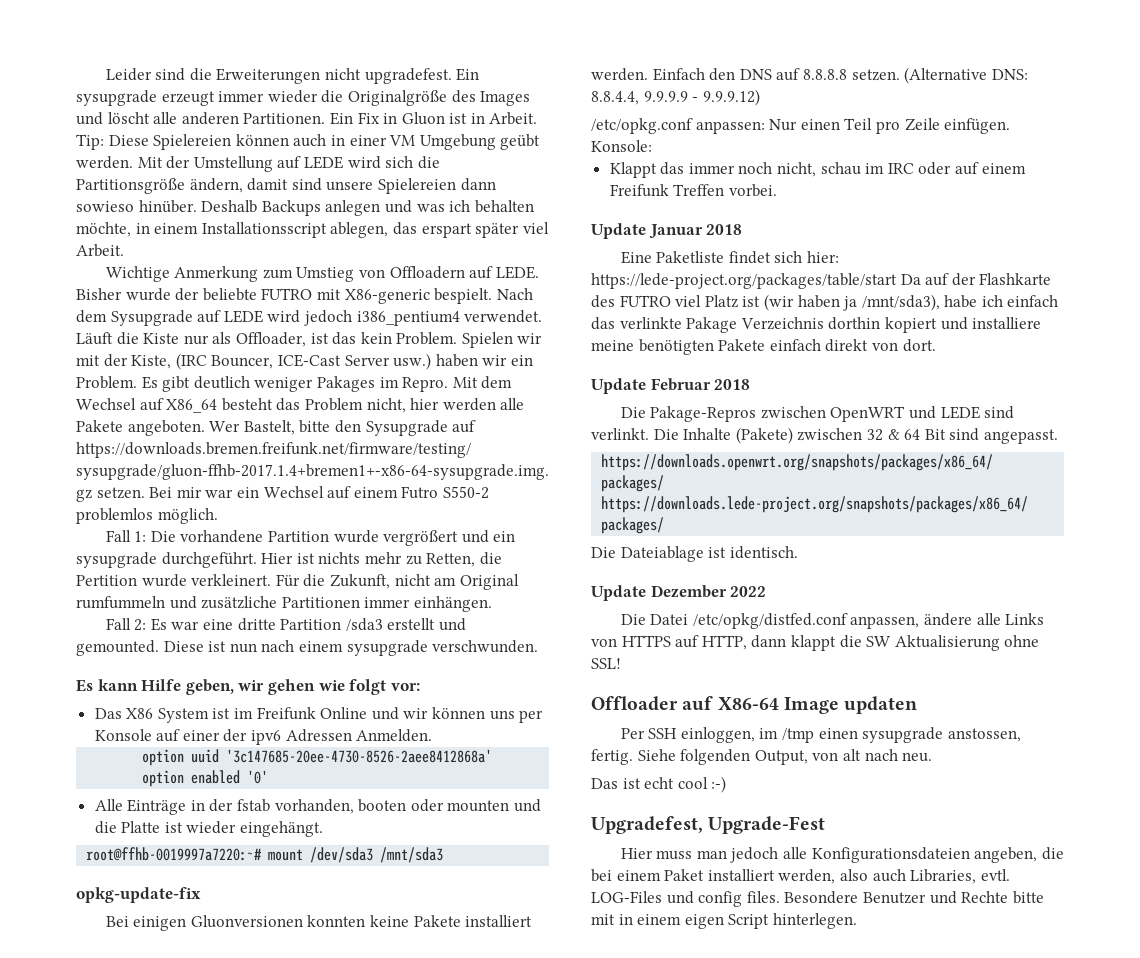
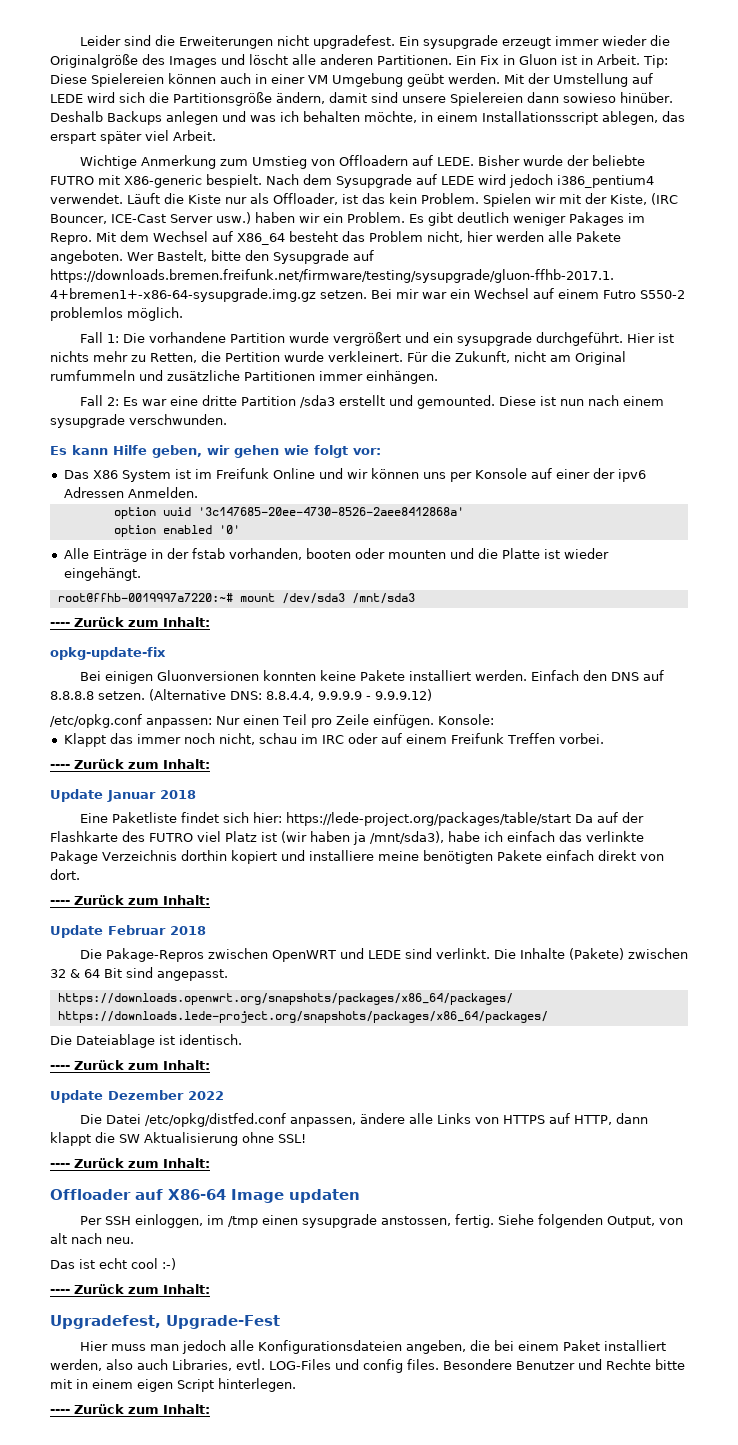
  root@ffhb-0019997a7220:~# mount /dev/sda3 /mnt/sda3
+ ---- Zurück zum Inhalt:
  Klappt das immer noch nicht, schau im IRC oder auf einem Freifunk Treffen vorbei.
+ ---- Zurück zum Inhalt:
  Eine Paketliste findet sich hier: https://lede-project.org/packages/table/start Da auf der Flashkarte des FUTRO viel Platz ist (wir haben ja /mnt/sda3), habe ich einfach das verlinkte Pakage Verzeichnis dorthin kopiert und installiere meine benötigten Pakete einfach direkt von dort.
+ ---- Zurück zum Inhalt:
  Die Dateiablage ist identisch.
+ ---- Zurück zum Inhalt:
  Die Datei /etc/opkg/distfed.conf anpassen, ändere alle Links von HTTPS auf HTTP, dann klappt die SW Aktualisierung ohne SSL!
+ ---- Zurück zum Inhalt:
  Das ist echt cool :-)
+ ---- Zurück zum Inhalt:
  Besondere Benutzer und Rechte bitte mit in einem eigen Script hinterlegen.
+ ---- Zurück zum Inhalt:

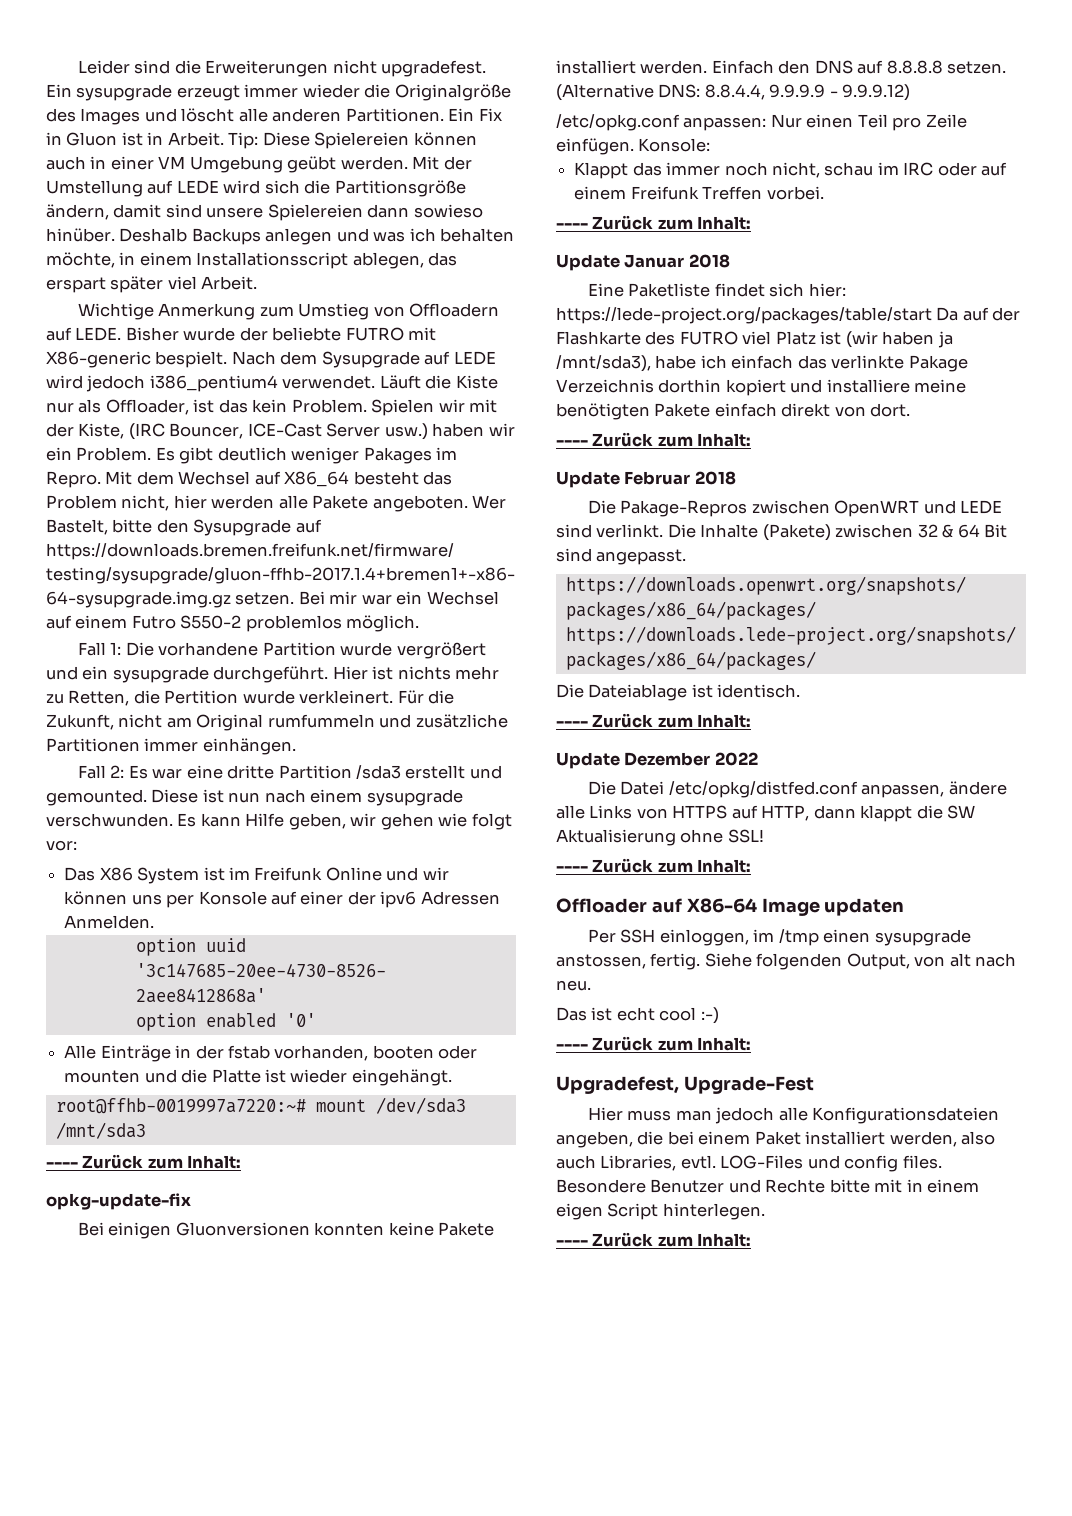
- Diese ist nun nach einem sysupgrade verschwunden.
- Es kann Hilfe geben, wir gehen wie folgt vor:
+ Diese ist nun nach einem sysupgrade verschwunden. Es kann Hilfe geben, wir gehen wie folgt vor:

